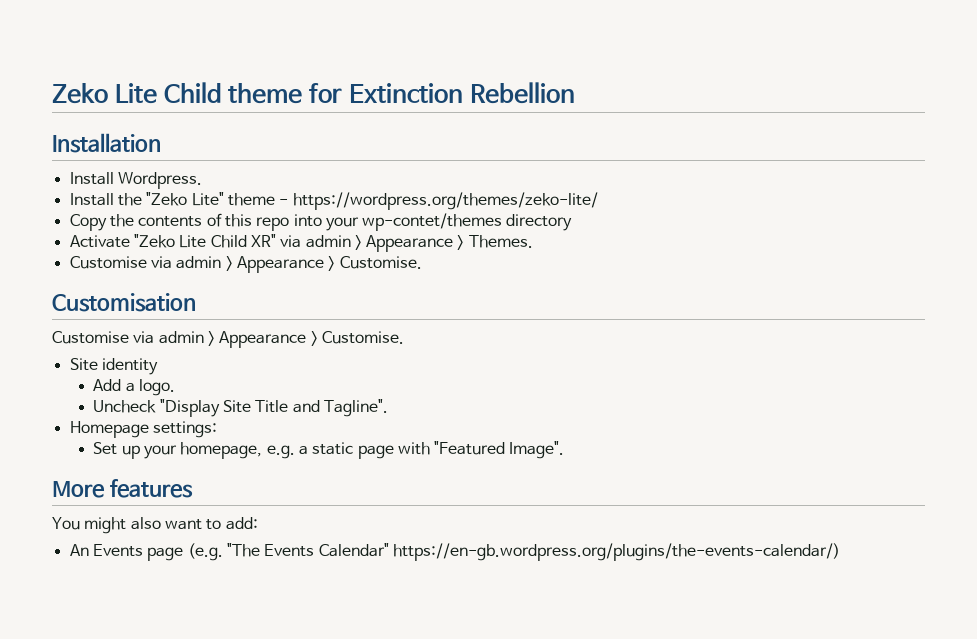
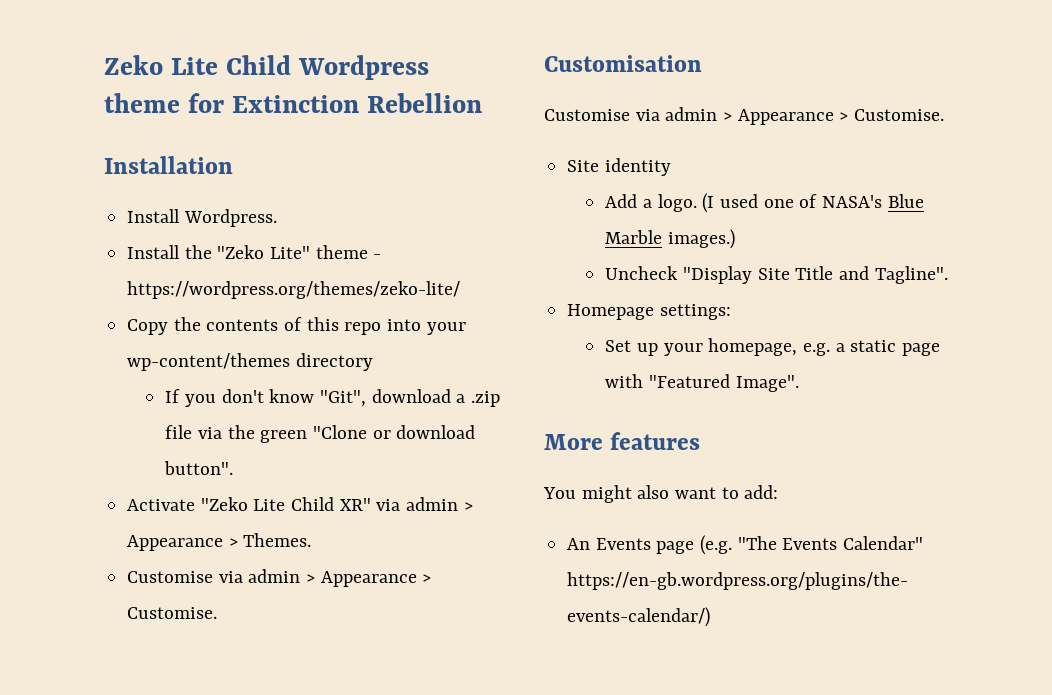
- Zeko Lite Child theme for Extinction Rebellion
+ Zeko Lite Child Wordpress theme for Extinction Rebellion
- Copy the contents of this repo into your wp-contet/themes directory
+ Copy the contents of this repo into your wp-content/themes directory
+ If you don't know "Git", download a .zip file via the green "Clone or download button".
+ (I used one of NASA's Blue Marble images.)

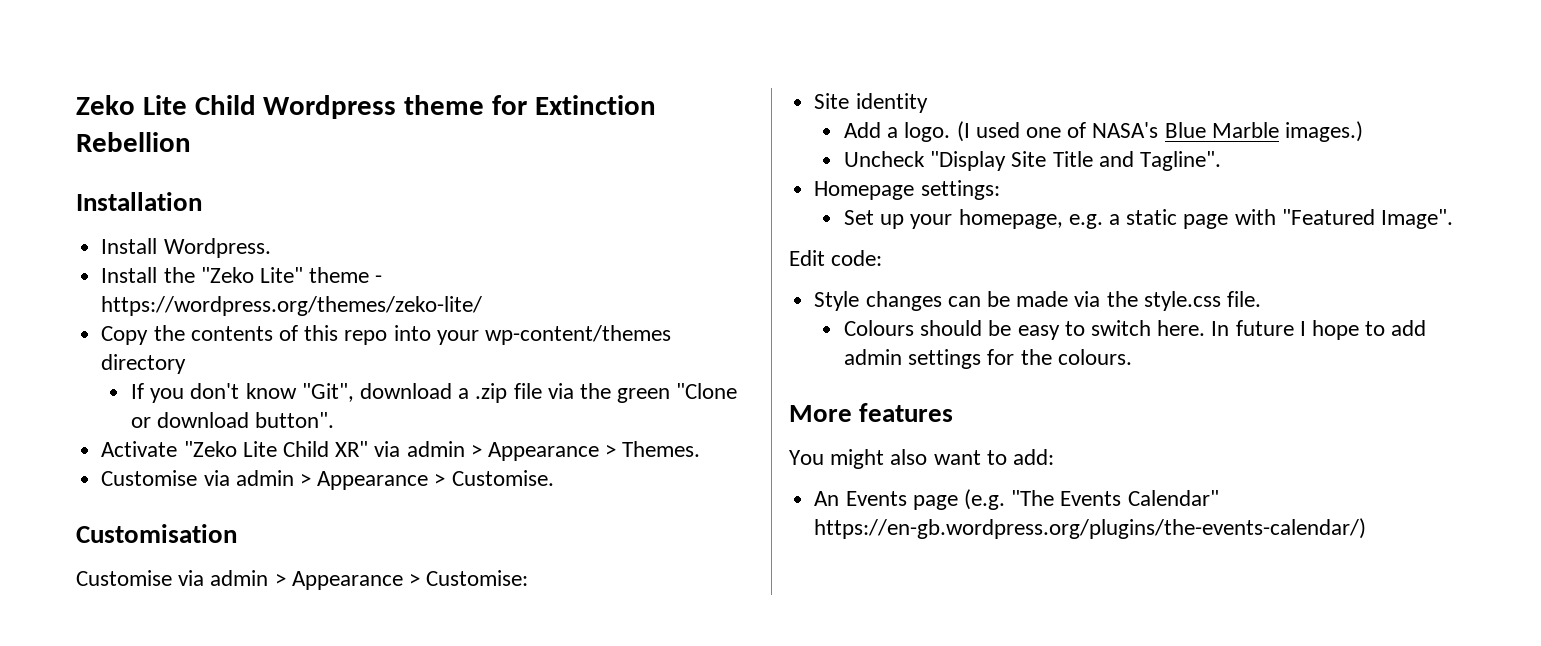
  Customisation
- Customise via admin > Appearance > Customise.
+ Customise via admin > Appearance > Customise:
+ Edit code:
+ Style changes can be made via the style.css file.
+ Colours should be easy to switch here. In future I hope to add admin settings for the colours.

